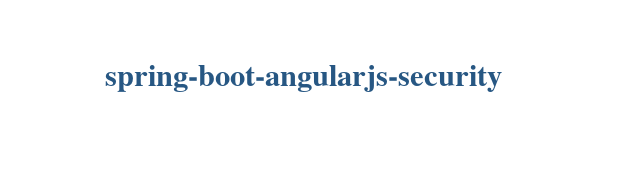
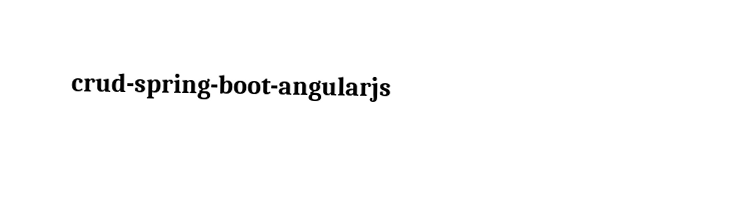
- spring-boot-angularjs-security
+ crud-spring-boot-angularjs

